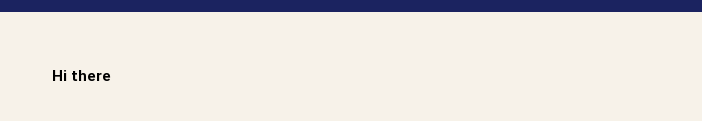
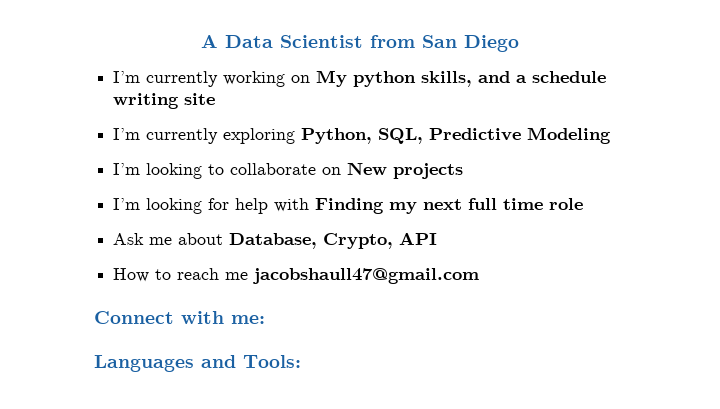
- Hi there
+ A Data Scientist from San Diego
+ I’m currently working on My python skills, and a schedule writing site
+ I’m currently exploring Python, SQL, Predictive Modeling
+ I’m looking to collaborate on New projects
+ I’m looking for help with Finding my next full time role
+ Ask me about Database, Crypto, API
+ How to reach me jacobshaull47@gmail.com
+ Connect with me:
+ Languages and Tools:

